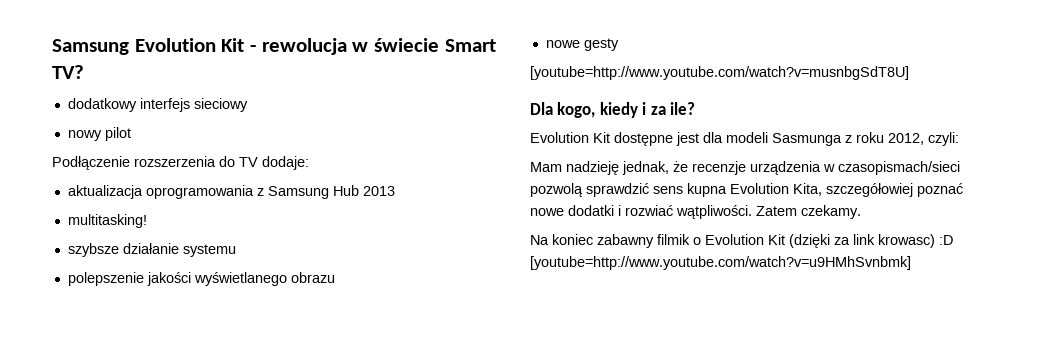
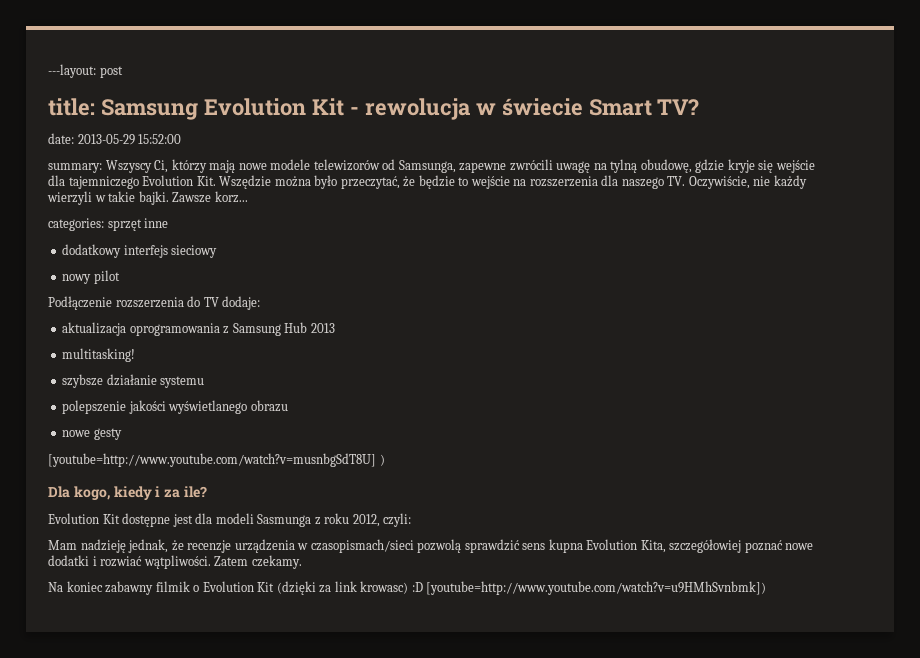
- Samsung Evolution Kit - rewolucja w świecie Smart TV?
+ ---layout: post
+ title: Samsung Evolution Kit - rewolucja w świecie Smart TV?
+ date: 2013-05-29 15:52:00
+ summary: Wszyscy Ci, którzy mają nowe modele telewizorów od Samsunga, zapewne zwrócili uwagę na tylną obudowę, gdzie kryje się wejście dla tajemniczego Evolution Kit. Wszędzie można było przeczytać, że będzie to wejście na rozszerzenia dla naszego TV. Oczywiście, nie każdy wierzyli w takie bajki. Zawsze korz...
+ categories: sprzęt inne
- [youtube=http://www.youtube.com/watch?v=musnbgSdT8U]
+ [youtube=http://www.youtube.com/watch?v=musnbgSdT8U] )
- Na koniec zabawny filmik o Evolution Kit (dzięki za link krowasc) :D [youtube=http://www.youtube.com/watch?v=u9HMhSvnbmk]
+ Na koniec zabawny filmik o Evolution Kit (dzięki za link krowasc) :D [youtube=http://www.youtube.com/watch?v=u9HMhSvnbmk])

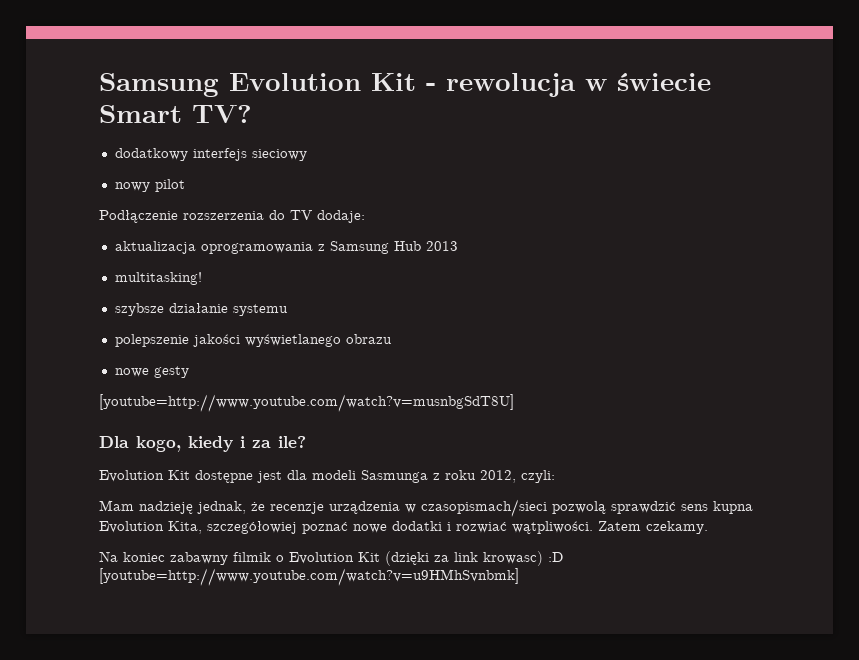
- ---layout: post
- title: Samsung Evolution Kit - rewolucja w świecie Smart TV?
+ Samsung Evolution Kit - rewolucja w świecie Smart TV?
- date: 2013-05-29 15:52:00
- summary: Wszyscy Ci, którzy mają nowe modele telewizorów od Samsunga, zapewne zwrócili uwagę na tylną obudowę, gdzie kryje się wejście dla tajemniczego Evolution Kit. Wszędzie można było przeczytać, że będzie to wejście na rozszerzenia dla naszego TV. Oczywiście, nie każdy wierzyli w takie bajki. Zawsze korz...
- categories: sprzęt inne
- [youtube=http://www.youtube.com/watch?v=musnbgSdT8U] )
+ [youtube=http://www.youtube.com/watch?v=musnbgSdT8U]
- Na koniec zabawny filmik o Evolution Kit (dzięki za link krowasc) :D [youtube=http://www.youtube.com/watch?v=u9HMhSvnbmk])
+ Na koniec zabawny filmik o Evolution Kit (dzięki za link krowasc) :D [youtube=http://www.youtube.com/watch?v=u9HMhSvnbmk]

